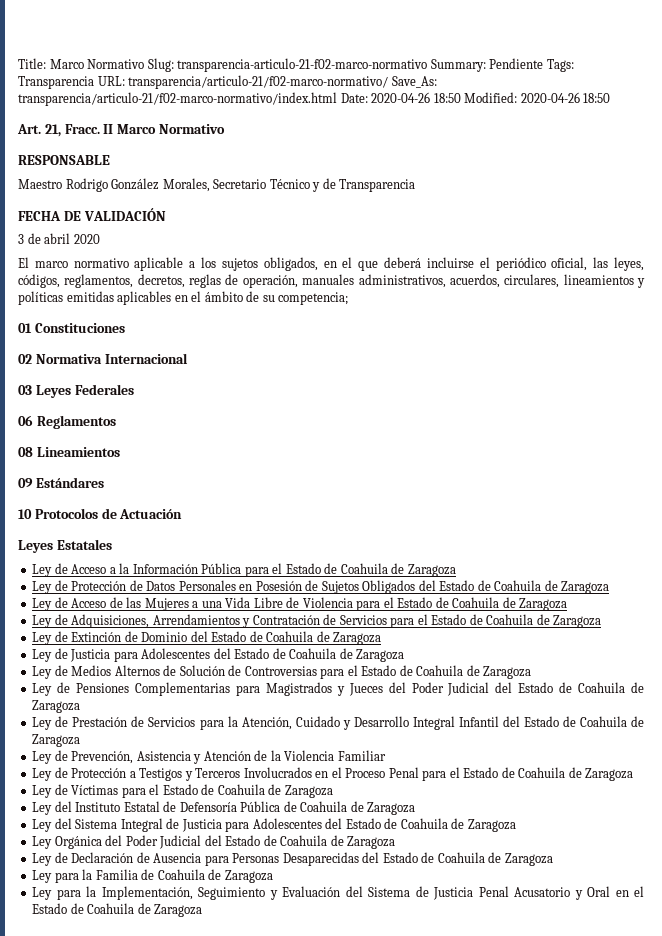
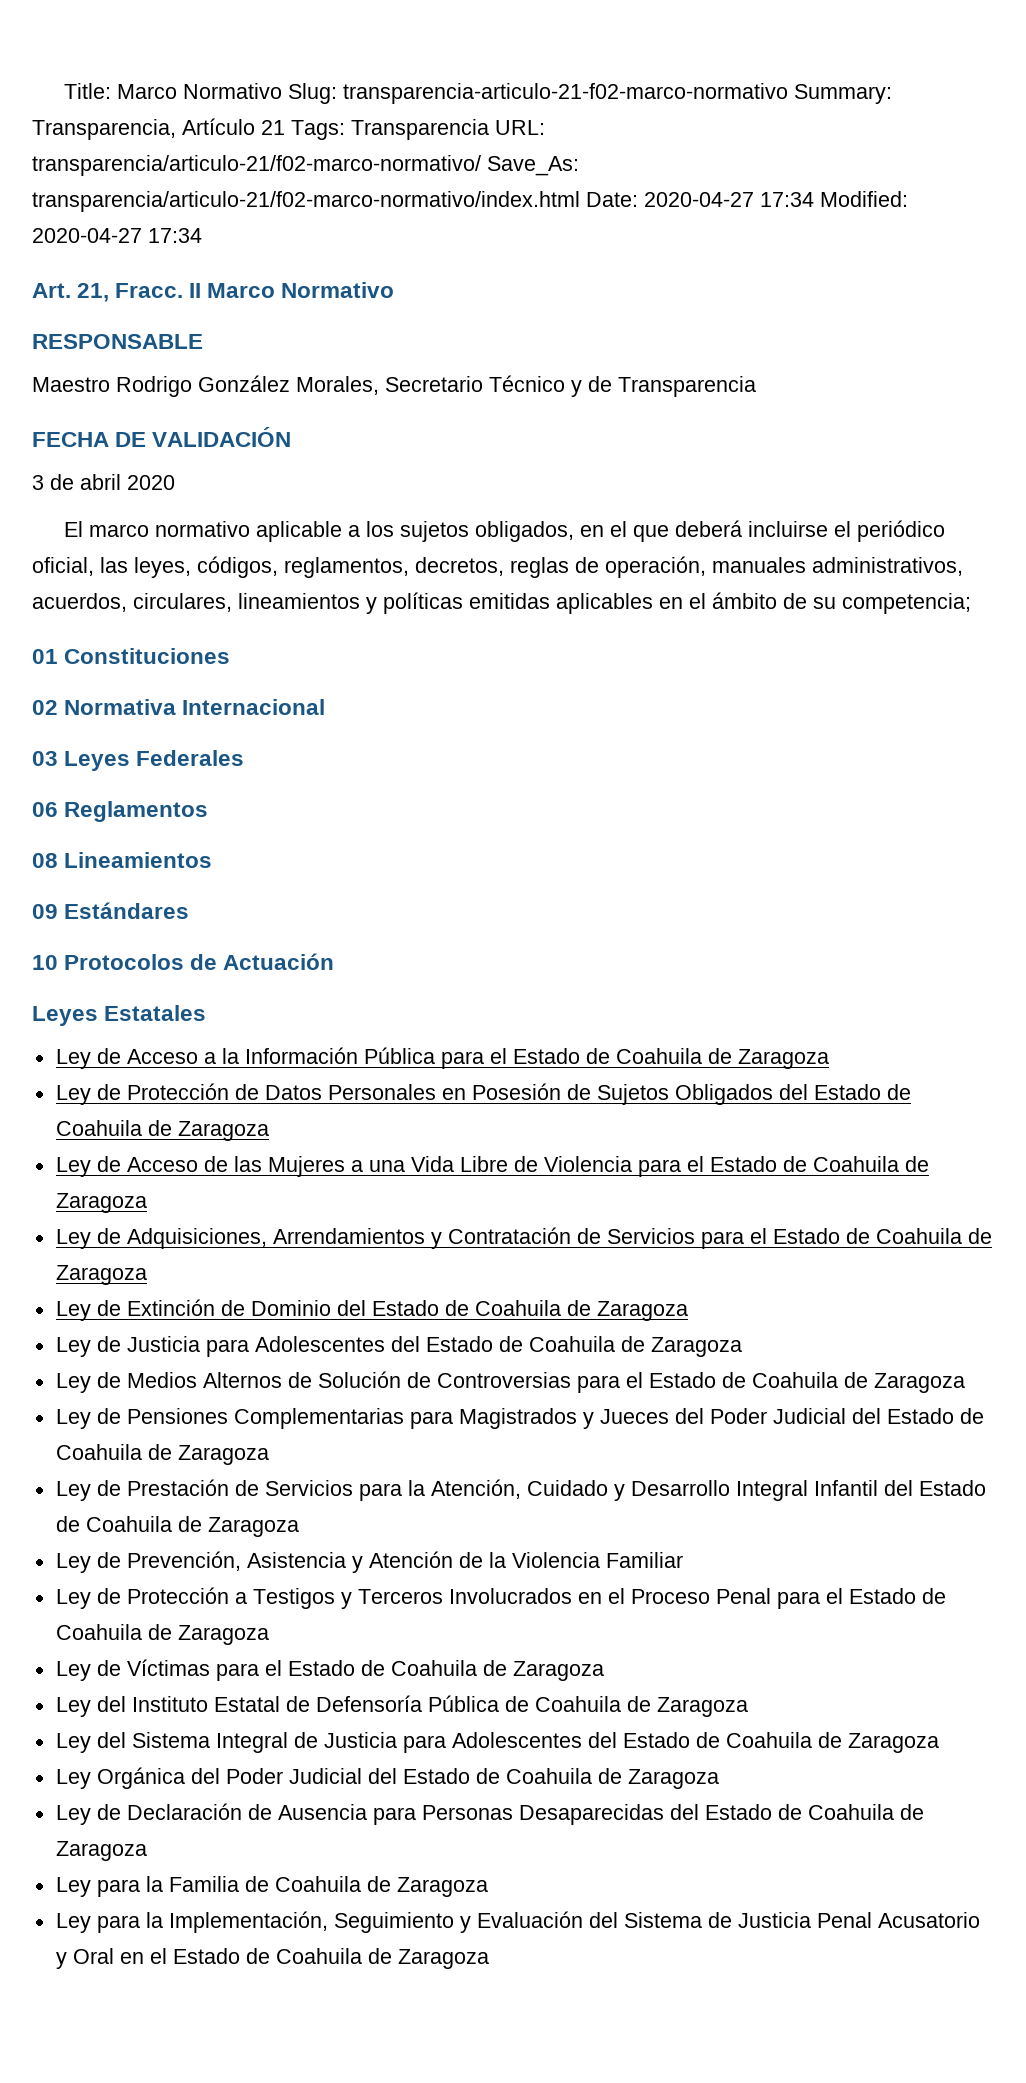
- Title: Marco Normativo Slug: transparencia-articulo-21-f02-marco-normativo Summary: Pendiente Tags: Transparencia URL: transparencia/articulo-21/f02-marco-normativo/ Save_As: transparencia/articulo-21/f02-marco-normativo/index.html Date: 2020-04-26 18:50 Modified: 2020-04-26 18:50
+ Title: Marco Normativo Slug: transparencia-articulo-21-f02-marco-normativo Summary: Transparencia, Artículo 21 Tags: Transparencia URL: transparencia/articulo-21/f02-marco-normativo/ Save_As: transparencia/articulo-21/f02-marco-normativo/index.html Date: 2020-04-27 17:34 Modified: 2020-04-27 17:34

